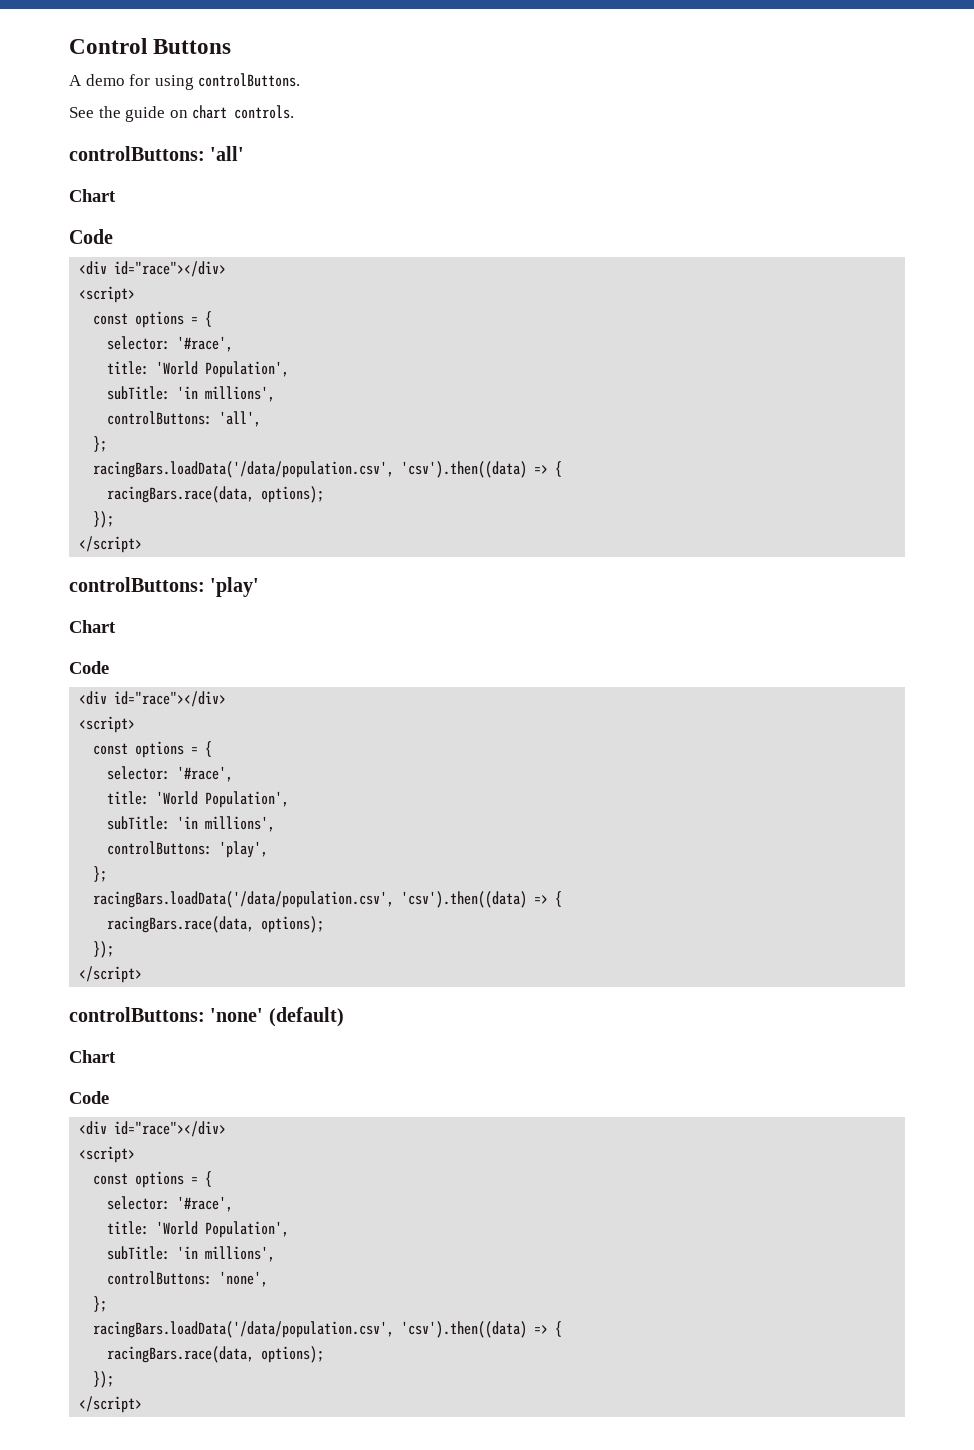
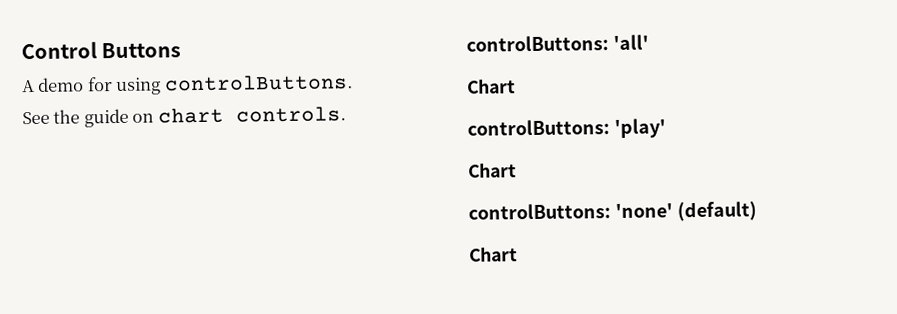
  controlButtons: 'all'
  Chart
- Code
- <div id="race"></div>
- <script>
- const options = {
- selector: '#race',
- title: 'World Population',
- subTitle: 'in millions',
- controlButtons: 'all',
- };
- racingBars.loadData('/data/population.csv', 'csv').then((data) => {
- racingBars.race(data, options);
- });
- </script>
  controlButtons: 'play'
  Chart
- Code
- <div id="race"></div>
- <script>
- const options = {
- selector: '#race',
- title: 'World Population',
- subTitle: 'in millions',
- controlButtons: 'play',
- };
- racingBars.loadData('/data/population.csv', 'csv').then((data) => {
- racingBars.race(data, options);
- });
- </script>
  controlButtons: 'none' (default)
  Chart
- Code
- <div id="race"></div>
- <script>
- const options = {
- selector: '#race',
- title: 'World Population',
- subTitle: 'in millions',
- controlButtons: 'none',
- };
- racingBars.loadData('/data/population.csv', 'csv').then((data) => {
- racingBars.race(data, options);
- });
- </script>

